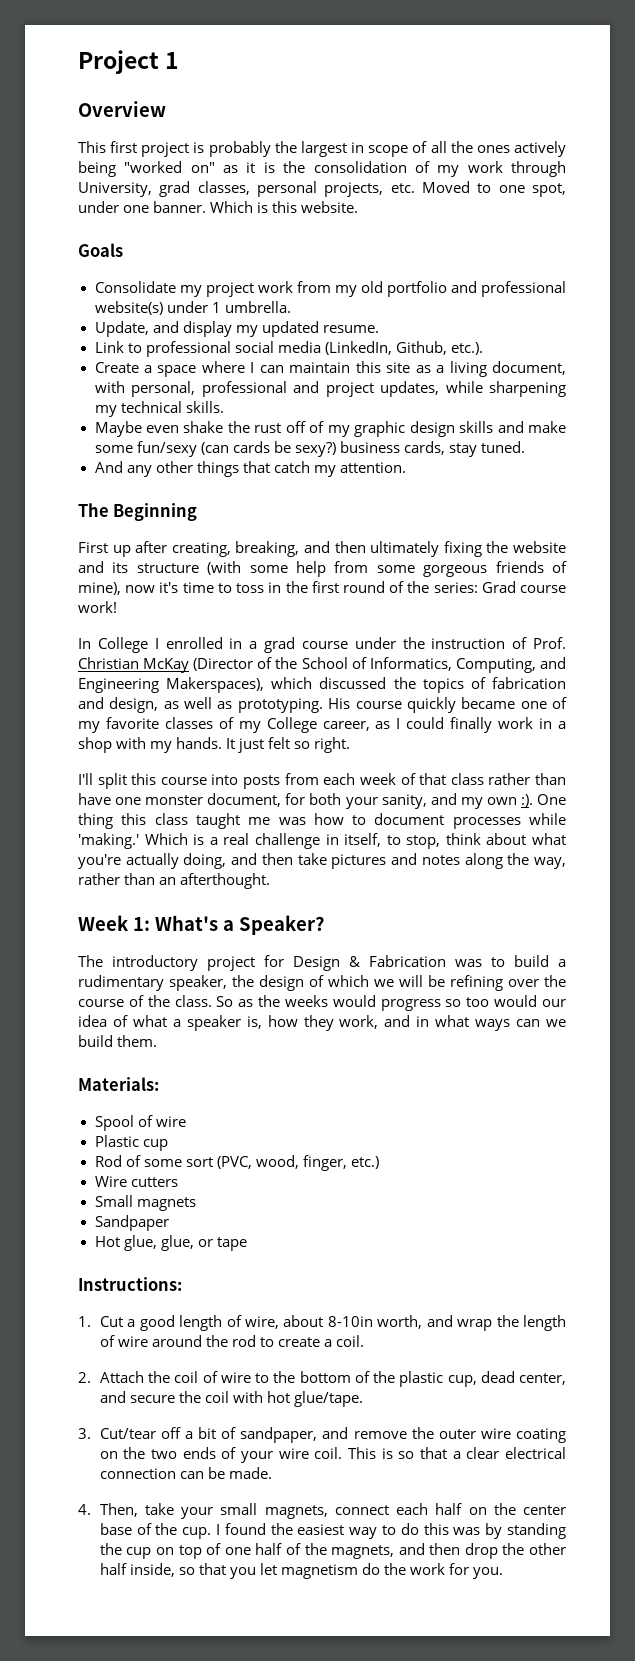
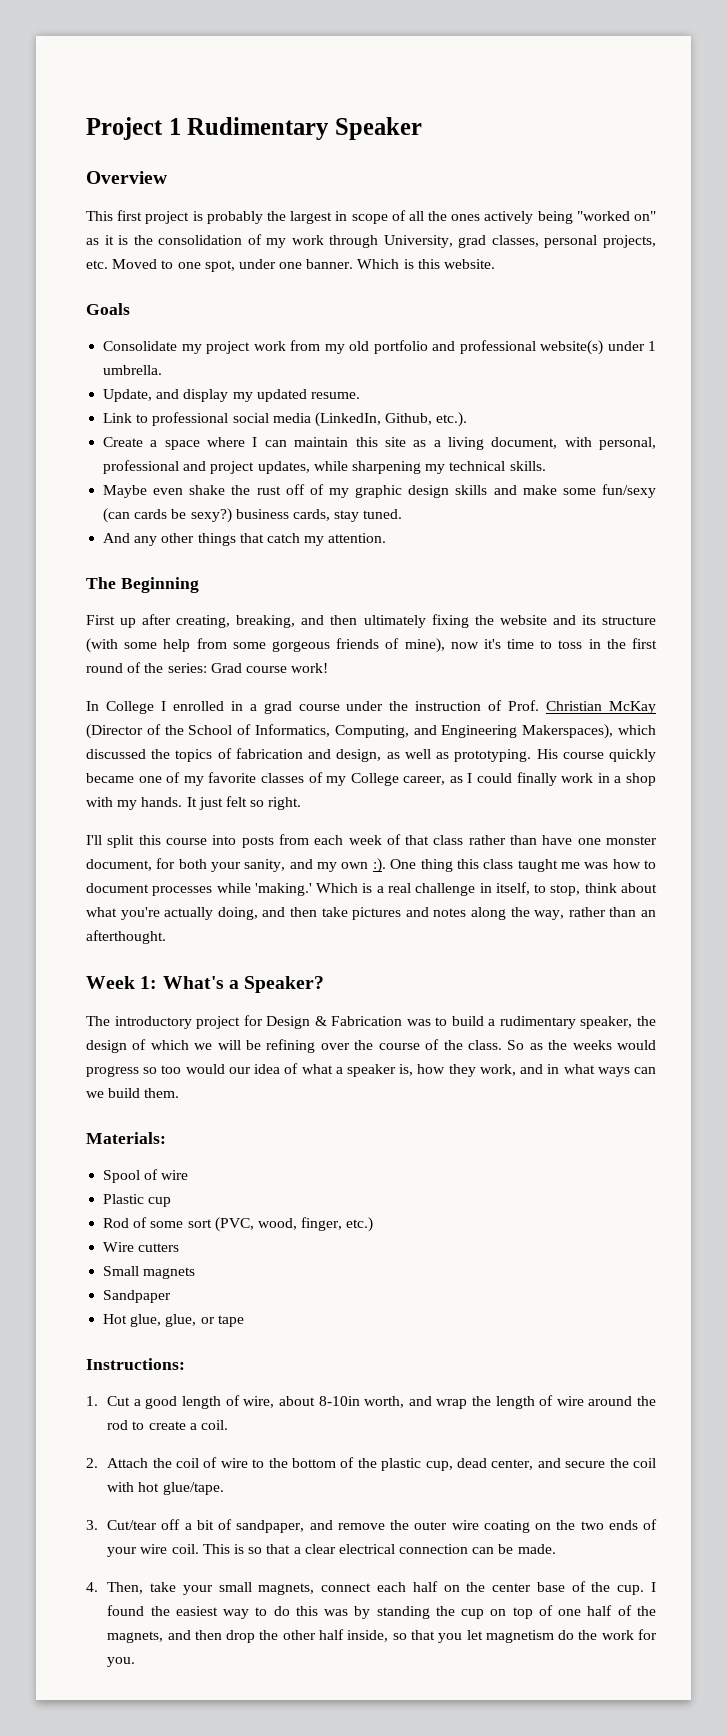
- Project 1
+ Project 1 Rudimentary Speaker

